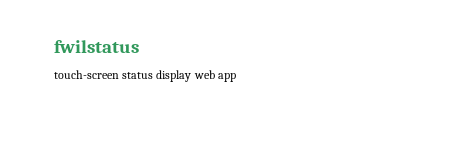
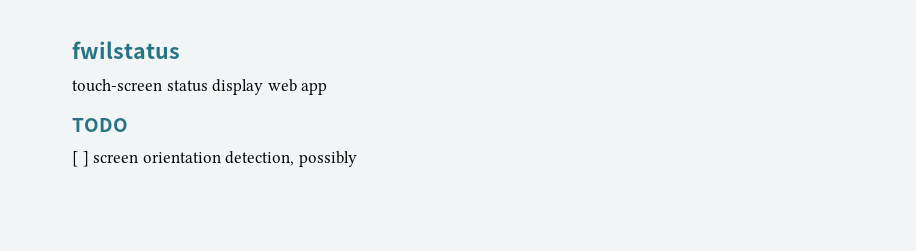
+ TODO
+ [ ] screen orientation detection, possibly

